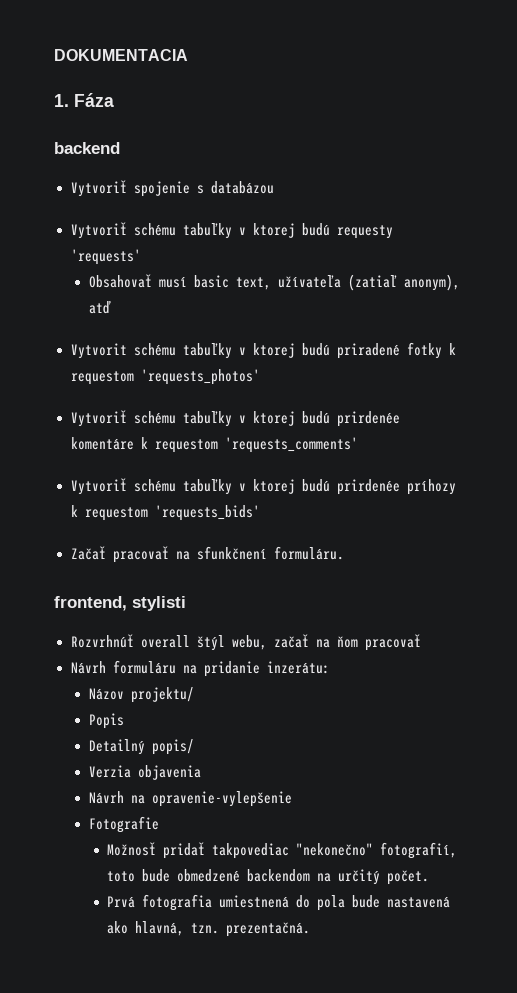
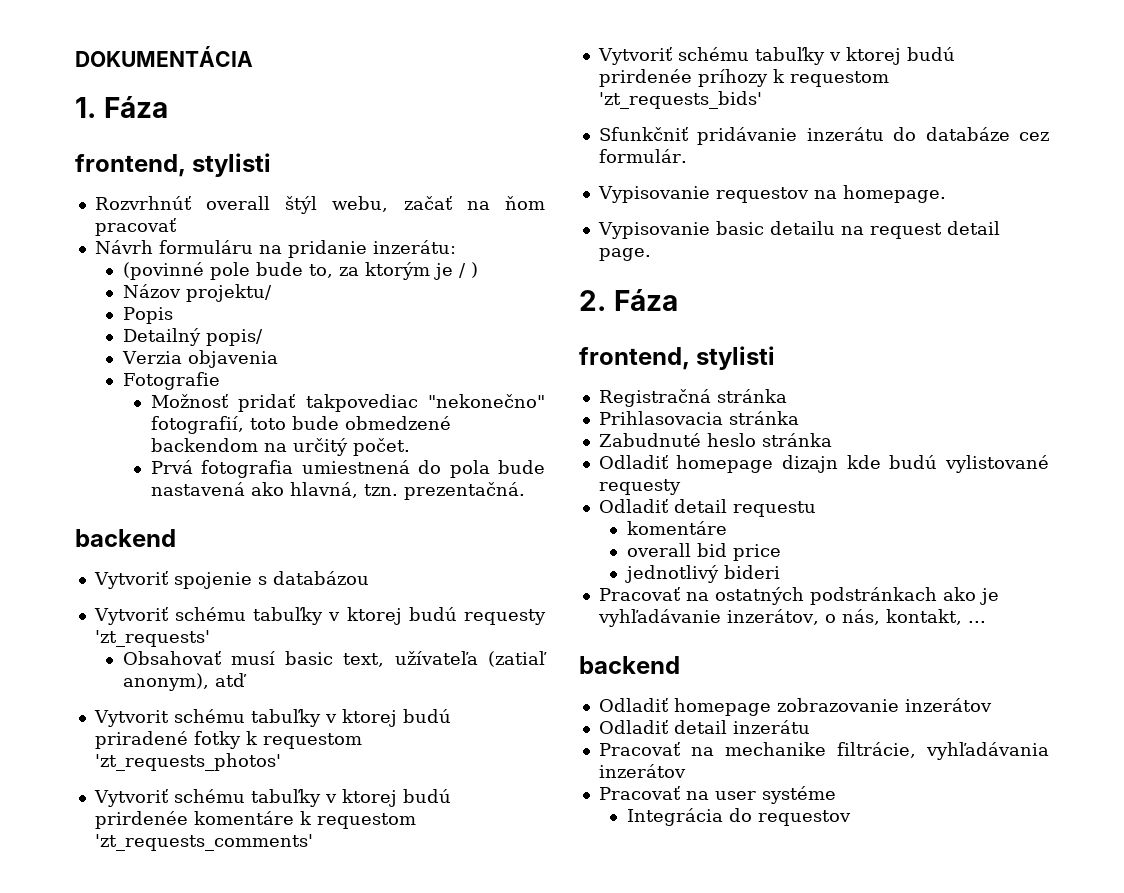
- DOKUMENTACIA
+ DOKUMENTÁCIA
- backend
- Vytvoriť spojenie s databázou
- Vytvoriť schému tabuľky v ktorej budú requesty 'requests'
- Obsahovať musí basic text, užívateľa (zatiaľ anonym), atď
- Vytvorit schému tabuľky v ktorej budú priradené fotky k requestom 'requests_photos'
- Vytvoriť schému tabuľky v ktorej budú prirdenée komentáre k requestom 'requests_comments'
- Vytvoriť schému tabuľky v ktorej budú prirdenée príhozy k requestom 'requests_bids'
- Začať pracovať na sfunkčnení formuláru.
+ (povinné pole bude to, za ktorým je / )
- Návrh na opravenie-vylepšenie
  Prvá fotografia umiestnená do pola bude nastavená ako hlavná, tzn. prezentačná.
+ backend
+ Vytvoriť spojenie s databázou
+ Vytvoriť schému tabuľky v ktorej budú requesty 'zt_requests'
+ Obsahovať musí basic text, užívateľa (zatiaľ anonym), atď
+ Vytvorit schému tabuľky v ktorej budú priradené fotky k requestom 'zt_requests_photos'
+ Vytvoriť schému tabuľky v ktorej budú prirdenée komentáre k requestom 'zt_requests_comments'
+ Vytvoriť schému tabuľky v ktorej budú prirdenée príhozy k requestom 'zt_requests_bids'
+ Sfunkčniť pridávanie inzerátu do databáze cez formulár.
+ Vypisovanie requestov na homepage.
+ Vypisovanie basic detailu na request detail page.
+ 2. Fáza
+ frontend, stylisti
+ Registračná stránka
+ Prihlasovacia stránka
+ Zabudnuté heslo stránka
+ Odladiť homepage dizajn kde budú vylistované requesty
+ Odladiť detail requestu
+ komentáre
+ overall bid price
+ jednotlivý bideri
+ Pracovať na ostatných podstránkach ako je vyhľadávanie inzerátov, o nás, kontakt, ...
+ backend
+ Odladiť homepage zobrazovanie inzerátov
+ Odladiť detail inzerátu
+ Pracovať na mechanike filtrácie, vyhľadávania inzerátov
+ Pracovať na user systéme
+ Integrácia do requestov

